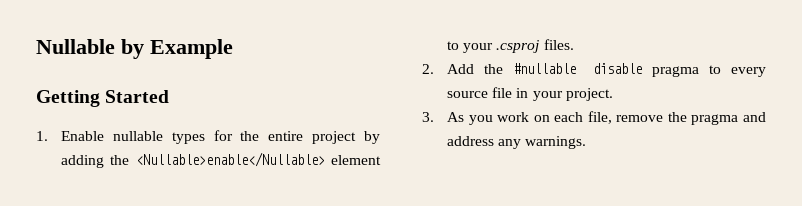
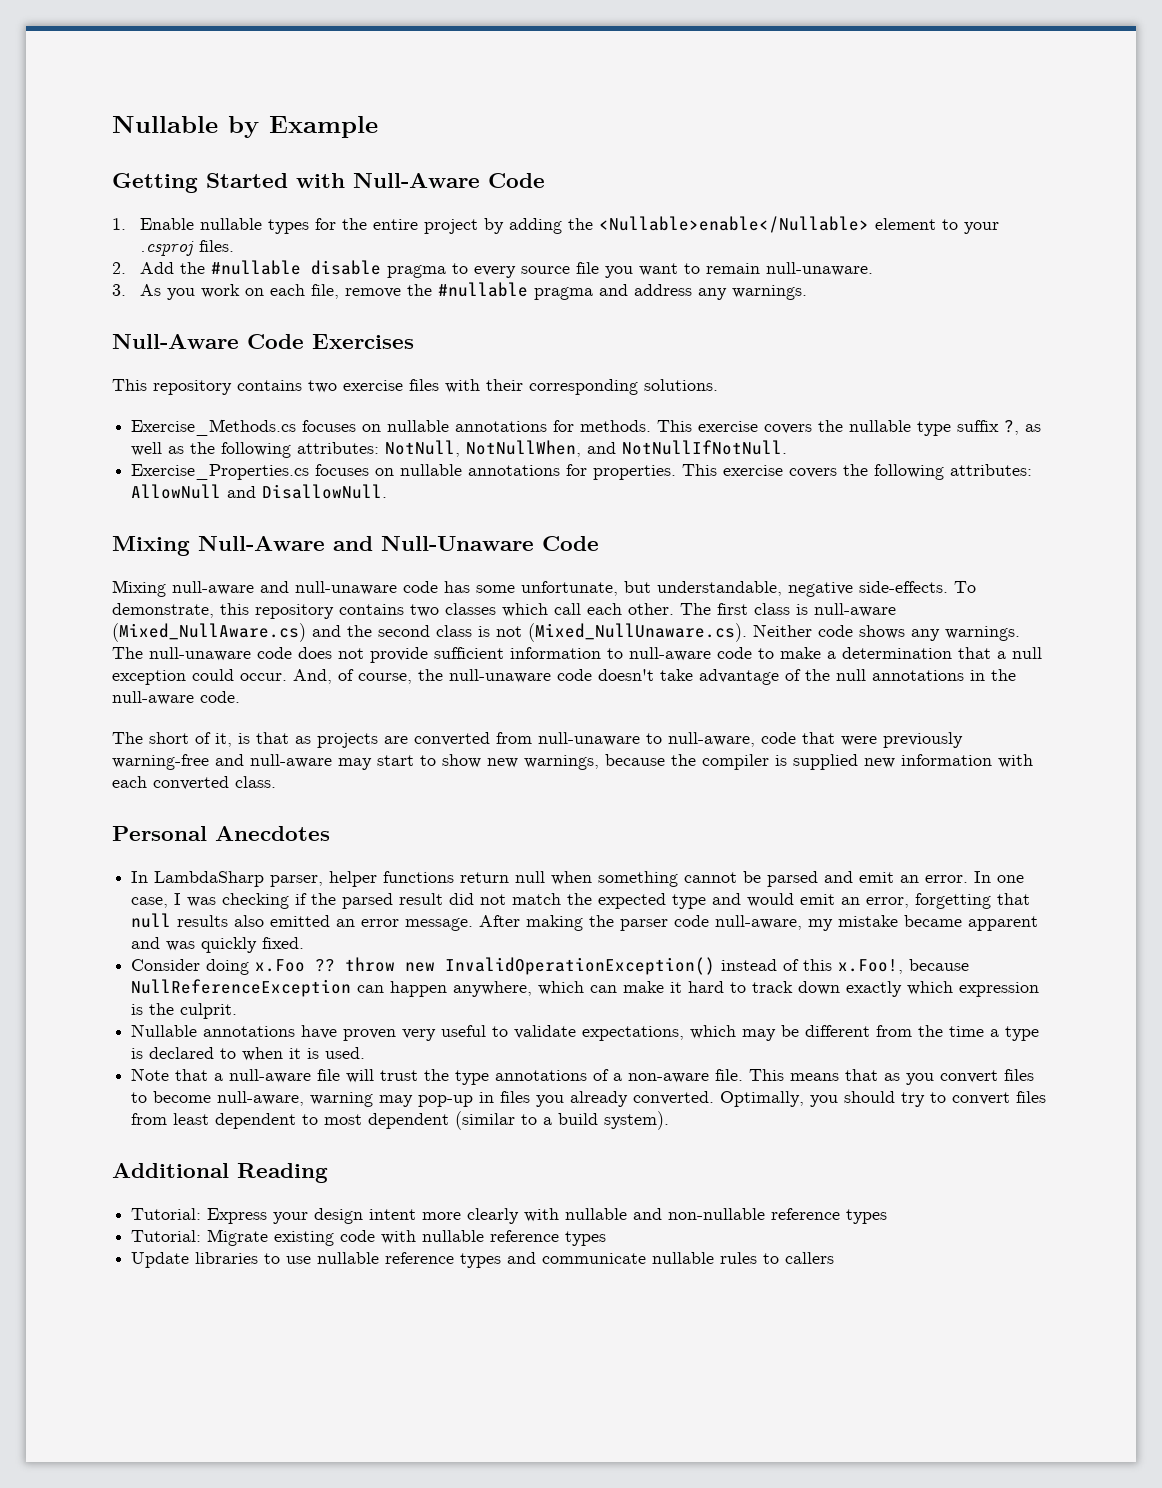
- Getting Started
+ Getting Started with Null-Aware Code
- 2. Add the #nullable disable pragma to every source file in your project.
+ 2. Add the #nullable disable pragma to every source file you want to remain null-unaware.
- 3. As you work on each file, remove the pragma and address any warnings.
+ 3. As you work on each file, remove the #nullable pragma and address any warnings.
+ Null-Aware Code Exercises
+ This repository contains two exercise files with their corresponding solutions.
+ Exercise_Methods.cs focuses on nullable annotations for methods. This exercise covers the nullable type suffix ?, as well as the following attributes: NotNull, NotNullWhen, and NotNullIfNotNull.
+ Exercise_Properties.cs focuses on nullable annotations for properties. This exercise covers the following attributes: AllowNull and DisallowNull.
+ Mixing Null-Aware and Null-Unaware Code
+ Mixing null-aware and null-unaware code has some unfortunate, but understandable, negative side-effects. To demonstrate, this repository contains two classes which call each other. The first class is null-aware (Mixed_NullAware.cs) and the second class is not (Mixed_NullUnaware.cs). Neither code shows any warnings. The null-unaware code does not provide sufficient information to null-aware code to make a determination that a null exception could occur. And, of course, the null-unaware code doesn't take advantage of the null annotations in the null-aware code.
+ The short of it, is that as projects are converted from null-unaware to null-aware, code that were previously warning-free and null-aware may start to show new warnings, because the compiler is supplied new information with each converted class.
+ Personal Anecdotes
+ In LambdaSharp parser, helper functions return null when something cannot be parsed and emit an error. In one case, I was checking if the parsed result did not match the expected type and would emit an error, forgetting that null results also emitted an error message. After making the parser code null-aware, my mistake became apparent and was quickly fixed.
+ Consider doing x.Foo ?? throw new InvalidOperationException() instead of this x.Foo!, because NullReferenceException can happen anywhere, which can make it hard to track down exactly which expression is the culprit.
+ Nullable annotations have proven very useful to validate expectations, which may be different from the time a type is declared to when it is used.
+ Note that a null-aware file will trust the type annotations of a non-aware file. This means that as you convert files to become null-aware, warning may pop-up in files you already converted. Optimally, you should try to convert files from least dependent to most dependent (similar to a build system).
+ Additional Reading
+ Tutorial: Express your design intent more clearly with nullable and non-nullable reference types
+ Tutorial: Migrate existing code with nullable reference types
+ Update libraries to use nullable reference types and communicate nullable rules to callers

